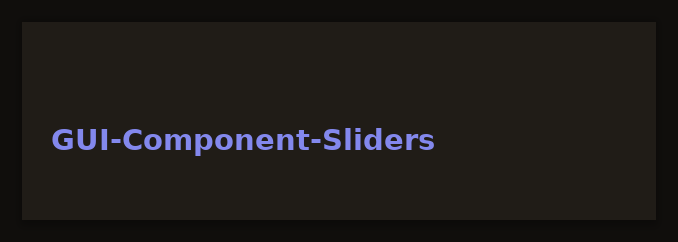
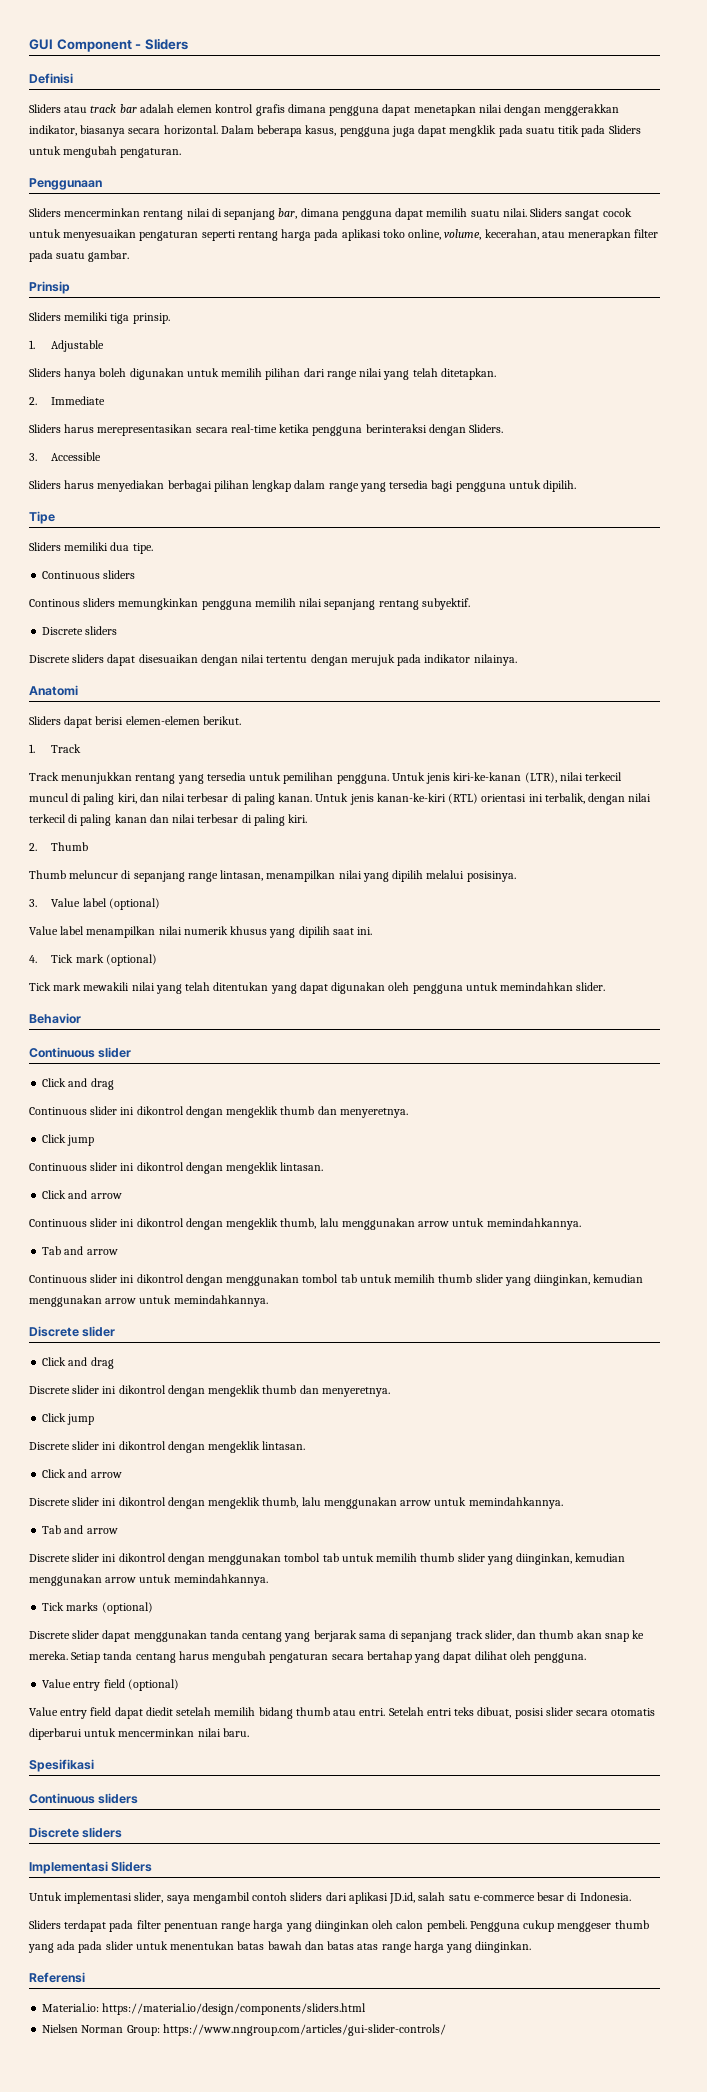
- GUI-Component-Sliders
+ GUI Component - Sliders
+ Definisi
+ Sliders atau track bar adalah elemen kontrol grafis dimana pengguna dapat menetapkan nilai dengan menggerakkan indikator, biasanya secara horizontal. Dalam beberapa kasus, pengguna juga dapat mengklik pada suatu titik pada Sliders untuk mengubah pengaturan.
+ Penggunaan
+ Sliders mencerminkan rentang nilai di sepanjang bar, dimana pengguna dapat memilih suatu nilai. Sliders sangat cocok untuk menyesuaikan pengaturan seperti rentang harga pada aplikasi toko online, volume, kecerahan, atau menerapkan filter pada suatu gambar.
+ Prinsip
+ Sliders memiliki tiga prinsip.
+ 1. Adjustable
+ Sliders hanya boleh digunakan untuk memilih pilihan dari range nilai yang telah ditetapkan.
+ 2. Immediate
+ Sliders harus merepresentasikan secara real-time ketika pengguna berinteraksi dengan Sliders.
+ 3. Accessible
+ Sliders harus menyediakan berbagai pilihan lengkap dalam range yang tersedia bagi pengguna untuk dipilih.
+ Tipe
+ Sliders memiliki dua tipe.
+ Continuous sliders
+ Continous sliders memungkinkan pengguna memilih nilai sepanjang rentang subyektif.
+ Discrete sliders
+ Discrete sliders dapat disesuaikan dengan nilai tertentu dengan merujuk pada indikator nilainya.
+ Anatomi
+ Sliders dapat berisi elemen-elemen berikut.
+ 1. Track
+ Track menunjukkan rentang yang tersedia untuk pemilihan pengguna. Untuk jenis kiri-ke-kanan (LTR), nilai terkecil muncul di paling kiri, dan nilai terbesar di paling kanan. Untuk jenis kanan-ke-kiri (RTL) orientasi ini terbalik, dengan nilai terkecil di paling kanan dan nilai terbesar di paling kiri.
+ 2. Thumb
+ Thumb meluncur di sepanjang range lintasan, menampilkan nilai yang dipilih melalui posisinya.
+ 3. Value label (optional)
+ Value label menampilkan nilai numerik khusus yang dipilih saat ini.
+ 4. Tick mark (optional)
+ Tick mark mewakili nilai yang telah ditentukan yang dapat digunakan oleh pengguna untuk memindahkan slider.
+ Behavior
+ Continuous slider
+ Click and drag
+ Continuous slider ini dikontrol dengan mengeklik thumb dan menyeretnya.
+ Click jump
+ Continuous slider ini dikontrol dengan mengeklik lintasan.
+ Click and arrow
+ Continuous slider ini dikontrol dengan mengeklik thumb, lalu menggunakan arrow untuk memindahkannya.
+ Tab and arrow
+ Continuous slider ini dikontrol dengan menggunakan tombol tab untuk memilih thumb slider yang diinginkan, kemudian menggunakan arrow untuk memindahkannya.
+ Discrete slider
+ Click and drag
+ Discrete slider ini dikontrol dengan mengeklik thumb dan menyeretnya.
+ Click jump
+ Discrete slider ini dikontrol dengan mengeklik lintasan.
+ Click and arrow
+ Discrete slider ini dikontrol dengan mengeklik thumb, lalu menggunakan arrow untuk memindahkannya.
+ Tab and arrow
+ Discrete slider ini dikontrol dengan menggunakan tombol tab untuk memilih thumb slider yang diinginkan, kemudian menggunakan arrow untuk memindahkannya.
+ Tick marks (optional)
+ Discrete slider dapat menggunakan tanda centang yang berjarak sama di sepanjang track slider, dan thumb akan snap ke mereka. Setiap tanda centang harus mengubah pengaturan secara bertahap yang dapat dilihat oleh pengguna.
+ Value entry field (optional)
+ Value entry field dapat diedit setelah memilih bidang thumb atau entri. Setelah entri teks dibuat, posisi slider secara otomatis diperbarui untuk mencerminkan nilai baru.
+ Spesifikasi
+ Continuous sliders
+ Discrete sliders
+ Implementasi Sliders
+ Untuk implementasi slider, saya mengambil contoh sliders dari aplikasi JD.id, salah satu e-commerce besar di Indonesia.
+ Sliders terdapat pada filter penentuan range harga yang diinginkan oleh calon pembeli. Pengguna cukup menggeser thumb yang ada pada slider untuk menentukan batas bawah dan batas atas range harga yang diinginkan.
+ Referensi
+ Material.io: https://material.io/design/components/sliders.html
+ Nielsen Norman Group: https://www.nngroup.com/articles/gui-slider-controls/

